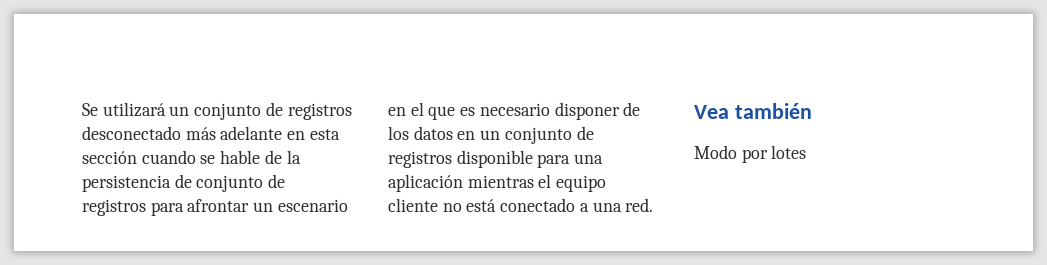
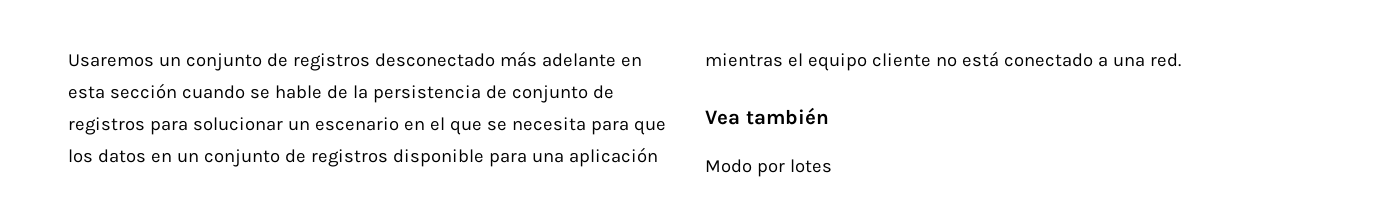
- Se utilizará un conjunto de registros desconectado más adelante en esta sección cuando se hable de la persistencia de conjunto de registros para afrontar un escenario en el que es necesario disponer de los datos en un conjunto de registros disponible para una aplicación mientras el equipo cliente no está conectado a una red.
+ Usaremos un conjunto de registros desconectado más adelante en esta sección cuando se hable de la persistencia de conjunto de registros para solucionar un escenario en el que se necesita para que los datos en un conjunto de registros disponible para una aplicación mientras el equipo cliente no está conectado a una red.

